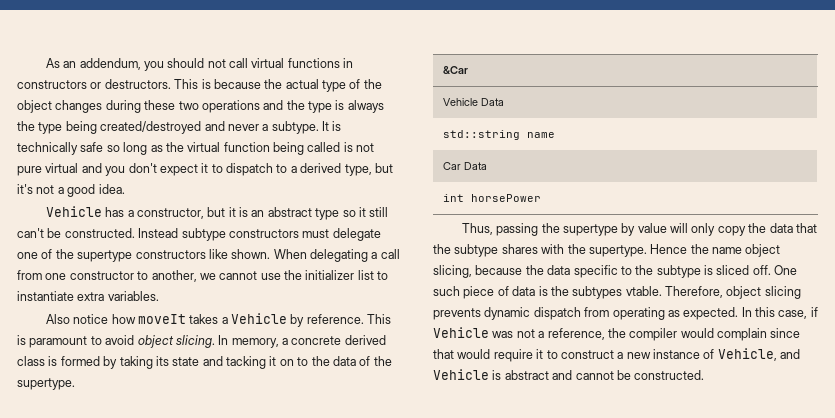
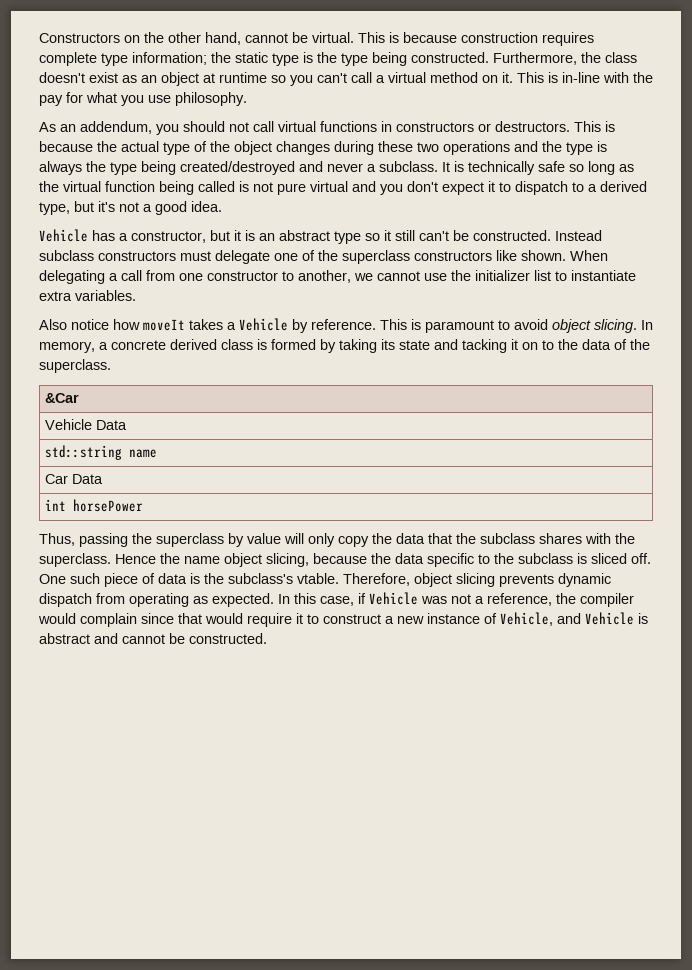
+ Constructors on the other hand, cannot be virtual. This is because construction requires complete type information; the static type is the type being constructed. Furthermore, the class doesn't exist as an object at runtime so you can't call a virtual method on it. This is in-line with the pay for what you use philosophy.
- This is because the actual type of the object changes during these two operations and the type is always the type being created/destroyed and never a subtype.
+ This is because the actual type of the object changes during these two operations and the type is always the type being created/destroyed and never a subclass.
- Instead subtype constructors must delegate one of the supertype constructors like shown.
+ Instead subclass constructors must delegate one of the superclass constructors like shown.
- In memory, a concrete derived class is formed by taking its state and tacking it on to the data of the supertype.
+ In memory, a concrete derived class is formed by taking its state and tacking it on to the data of the superclass.
- Thus, passing the supertype by value will only copy the data that the subtype shares with the supertype.
+ Thus, passing the superclass by value will only copy the data that the subclass shares with the superclass.
- Hence the name object slicing, because the data specific to the subtype is sliced off.
+ Hence the name object slicing, because the data specific to the subclass is sliced off.
- One such piece of data is the subtypes vtable.
+ One such piece of data is the subclass's vtable.

